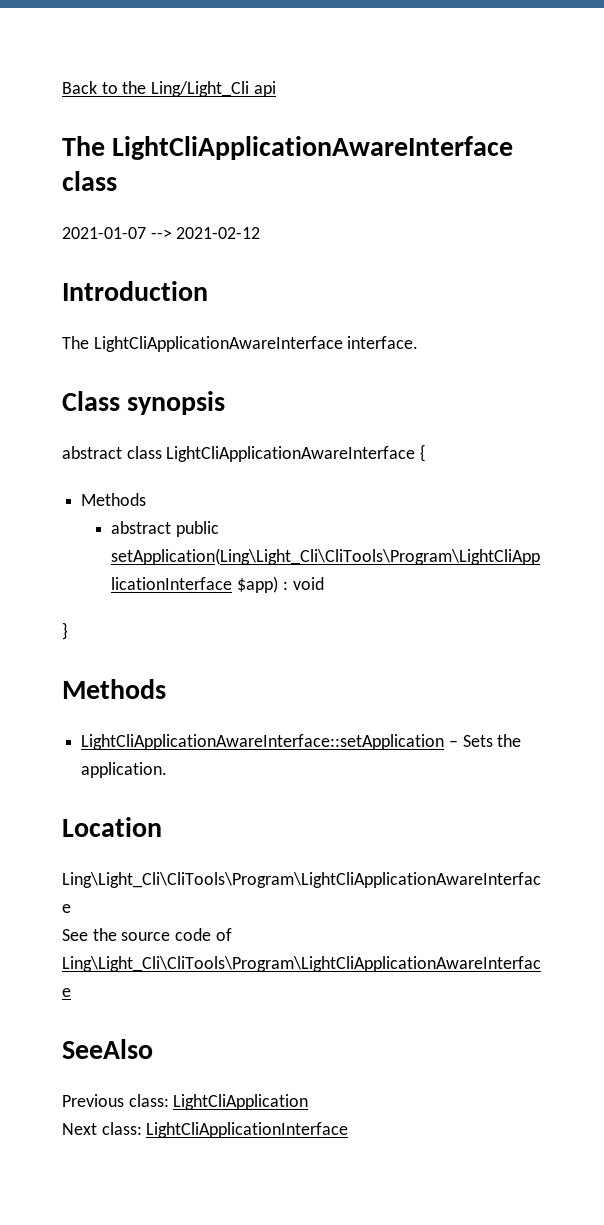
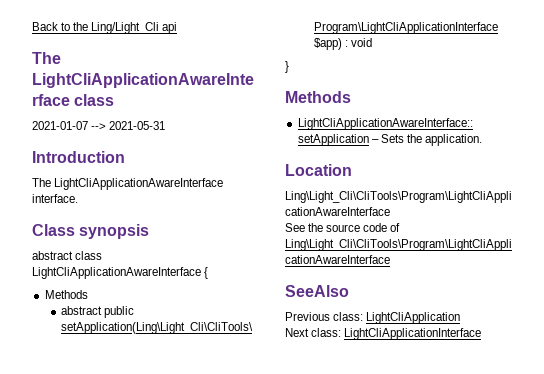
- 2021-01-07 --> 2021-02-12
+ 2021-01-07 --> 2021-05-31

